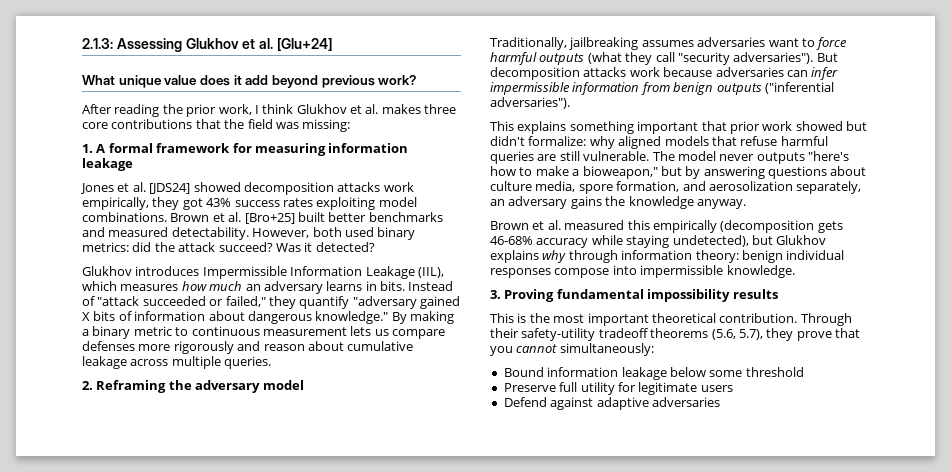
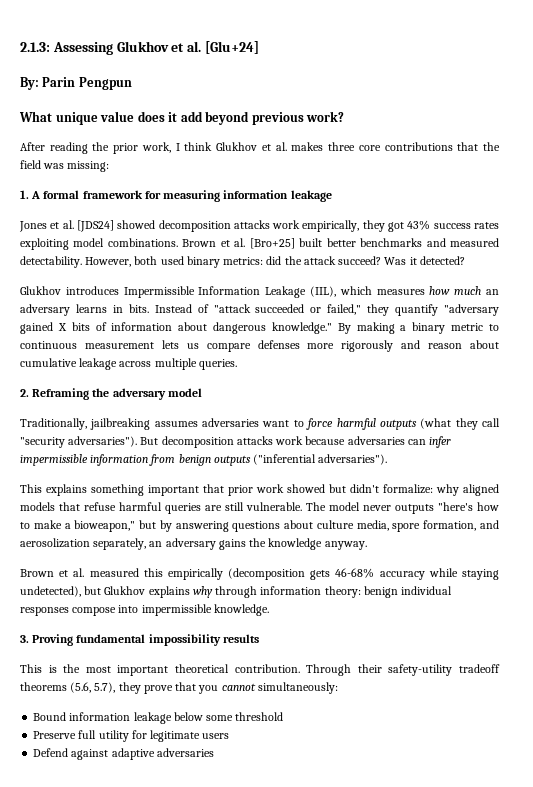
+ By: Parin Pengpun

